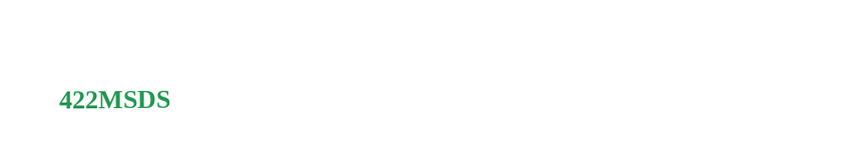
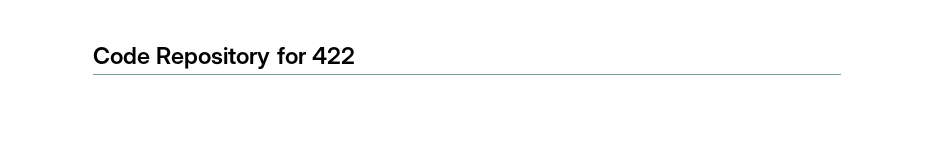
- 422MSDS
+ Code Repository for 422

